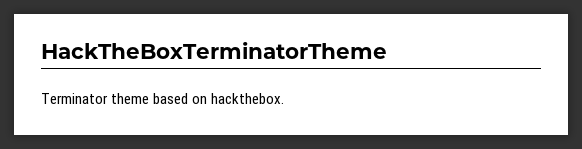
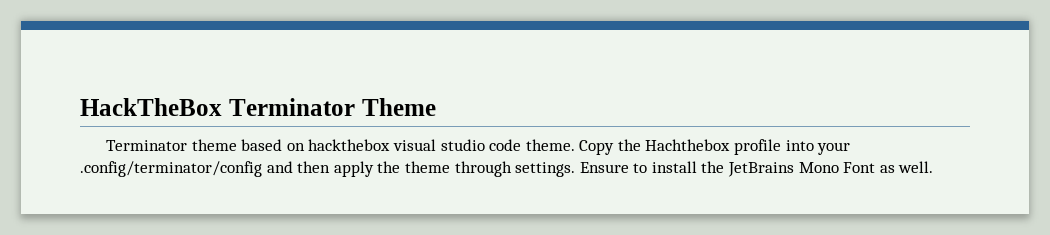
- HackTheBoxTerminatorTheme
+ HackTheBox Terminator Theme
- Terminator theme based on hackthebox.
+ Terminator theme based on hackthebox visual studio code theme. Copy the Hachthebox profile into your .config/terminator/config and then apply the theme through settings. Ensure to install the JetBrains Mono Font as well.

